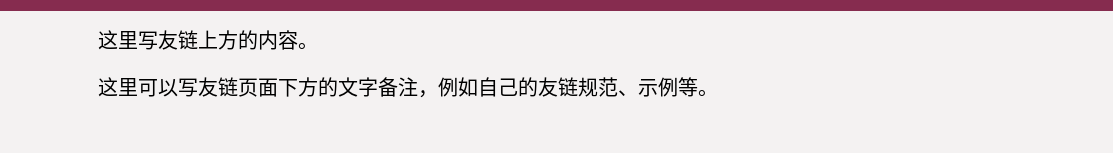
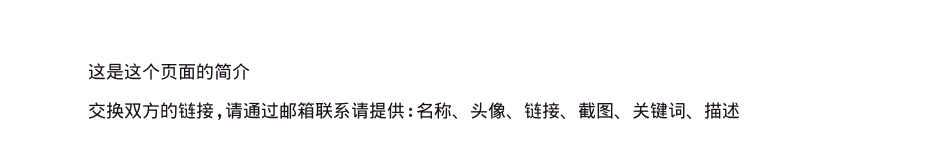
- 这里写友链上方的内容。
- 这里可以写友链页面下方的文字备注，例如自己的友链规范、示例等。
+ 这是这个页面的简介
+ 交换双方的链接,请通过邮箱联系请提供:名称、头像、链接、截图、关键词、描述

